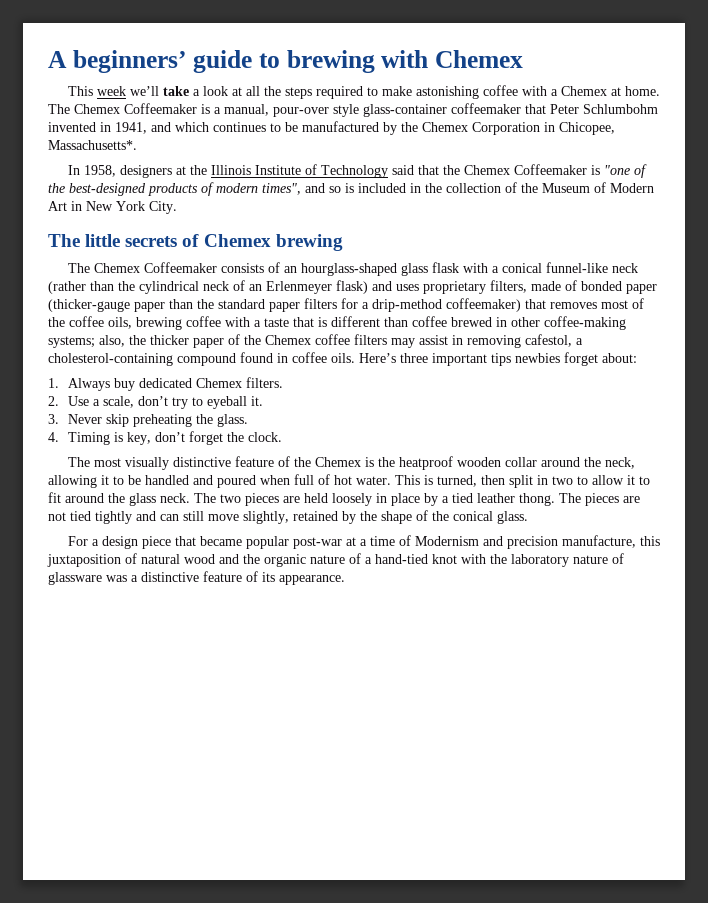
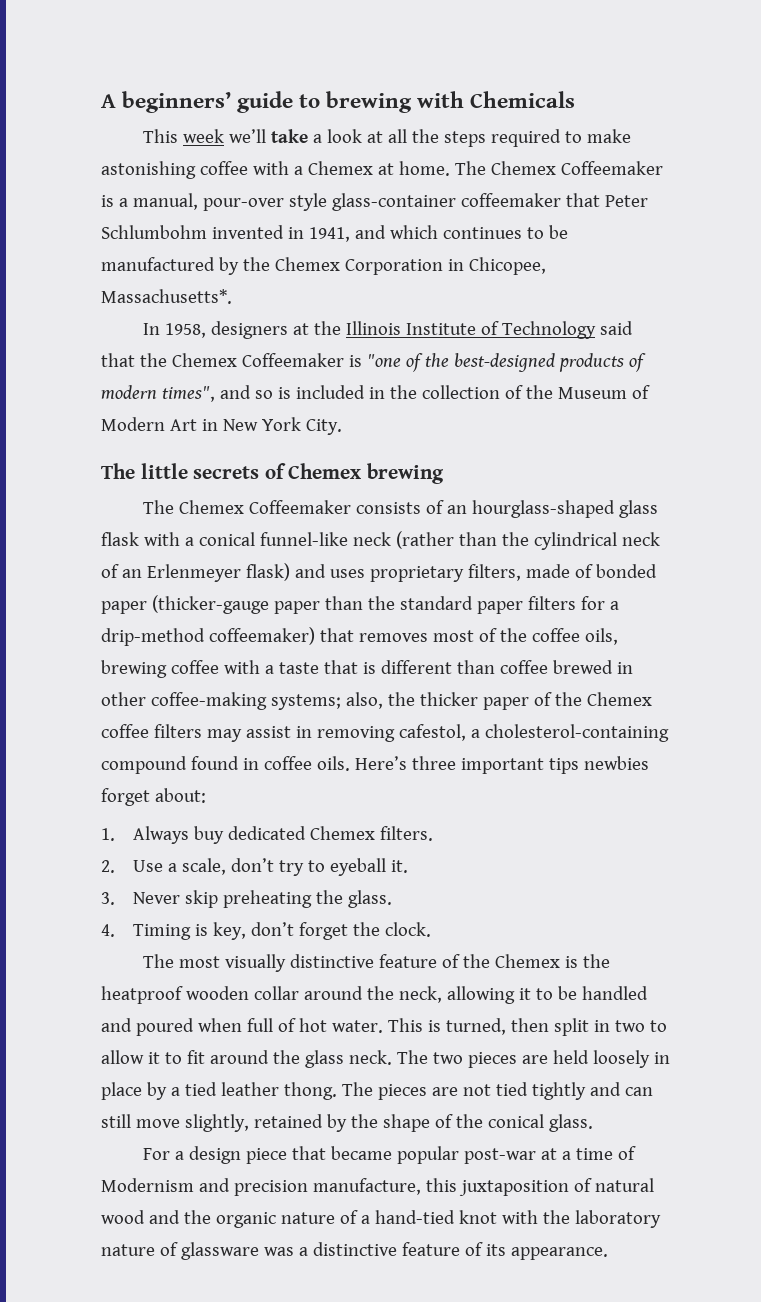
- A beginners’ guide to brewing with Chemex
+ A beginners’ guide to brewing with Chemicals

